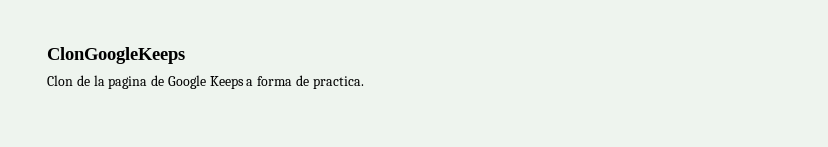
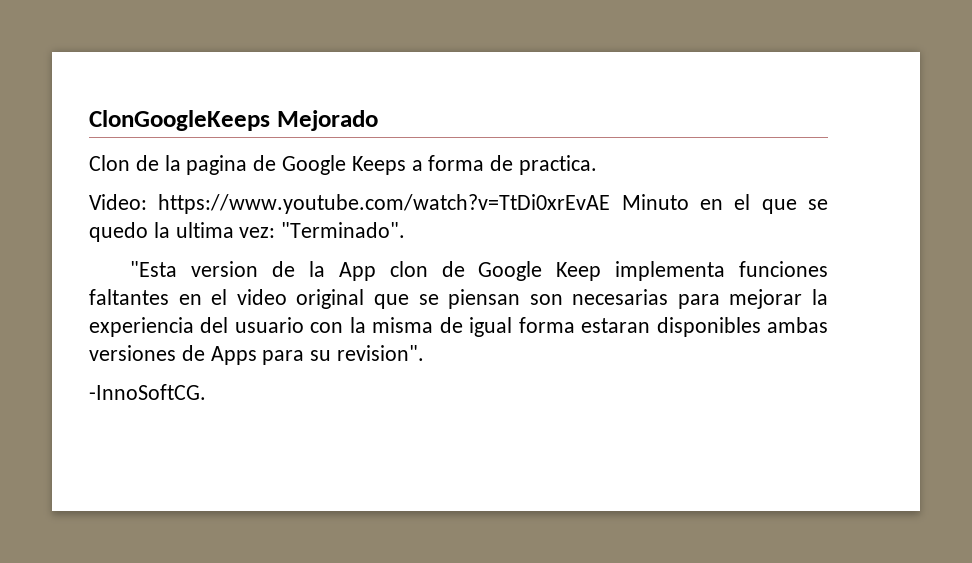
- ClonGoogleKeeps
+ ClonGoogleKeeps Mejorado
+ Video: https://www.youtube.com/watch?v=TtDi0xrEvAE Minuto en el que se quedo la ultima vez: "Terminado".
+ "Esta version de la App clon de Google Keep implementa funciones faltantes en el video original que se piensan son necesarias para mejorar la experiencia del usuario con la misma de igual forma estaran disponibles ambas versiones de Apps para su revision".
+ -InnoSoftCG.

